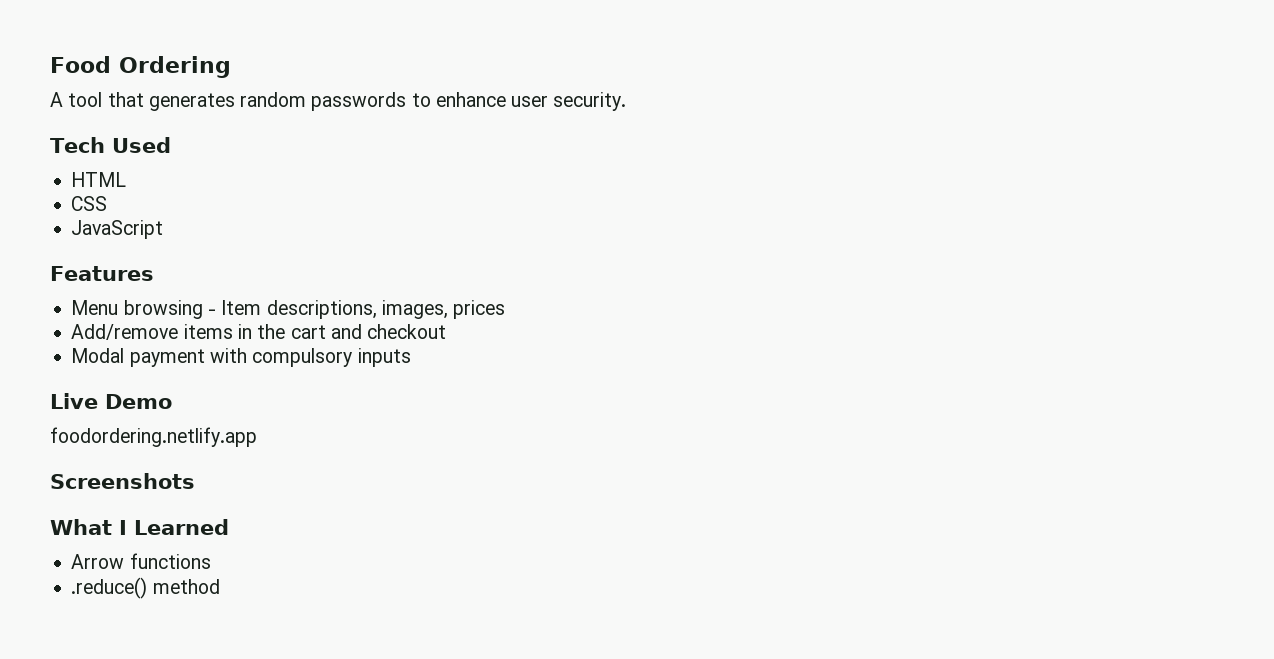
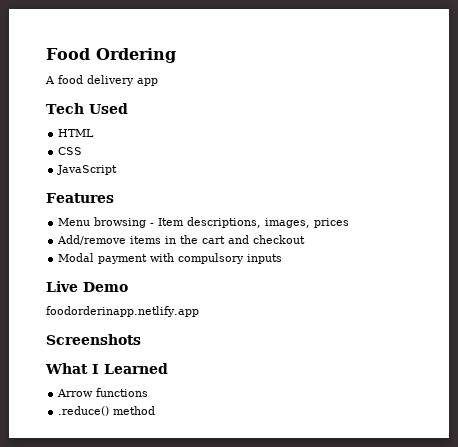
- A tool that generates random passwords to enhance user security.
+ A food delivery app
- foodordering.netlify.app
+ foodorderinapp.netlify.app

